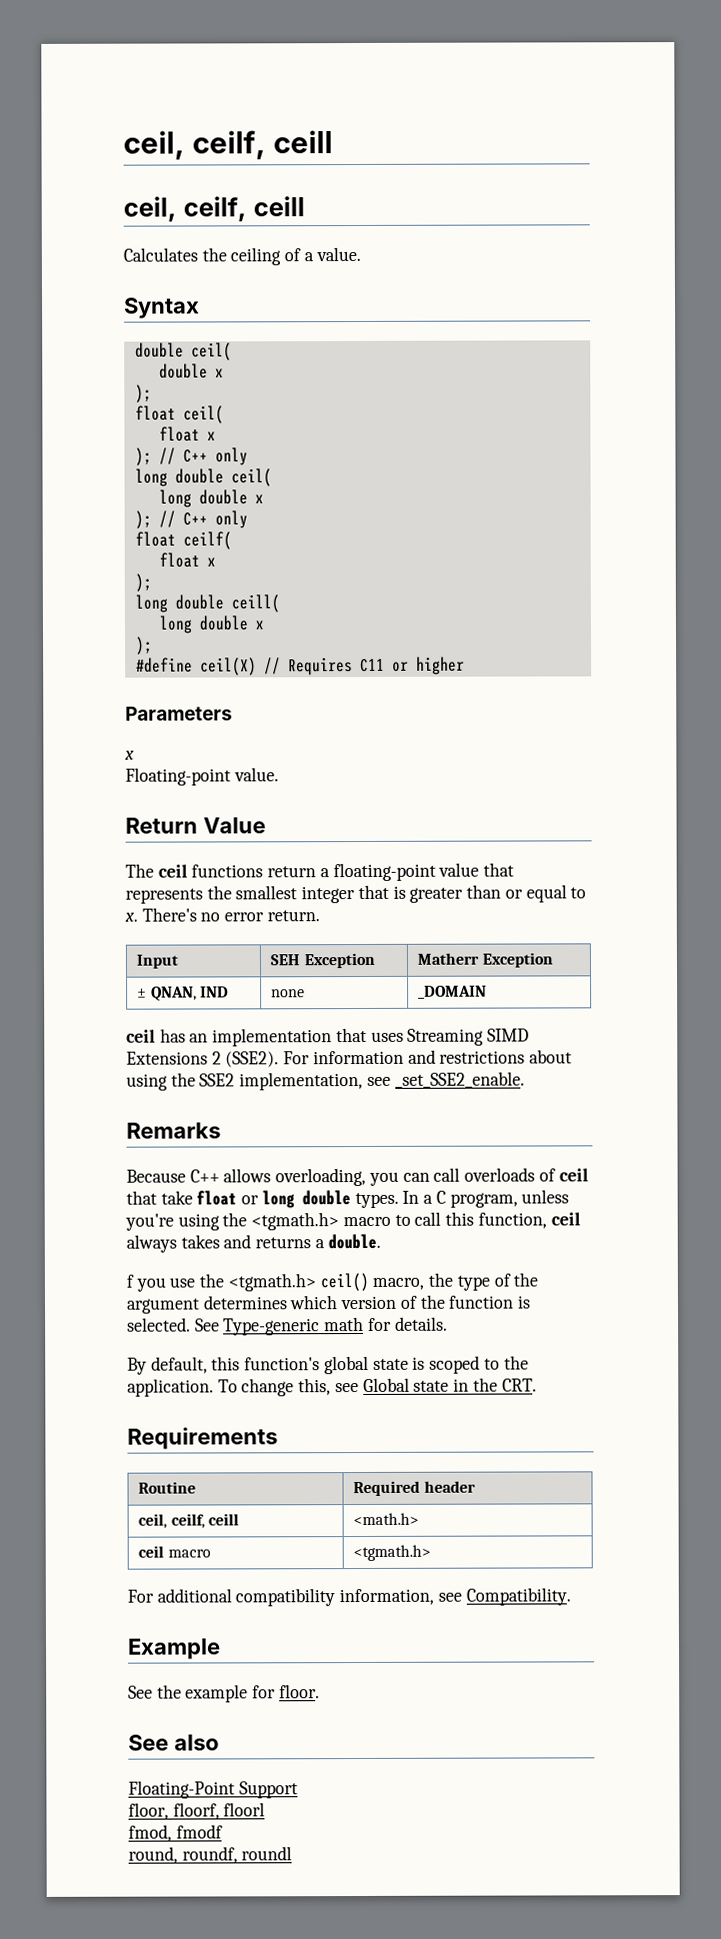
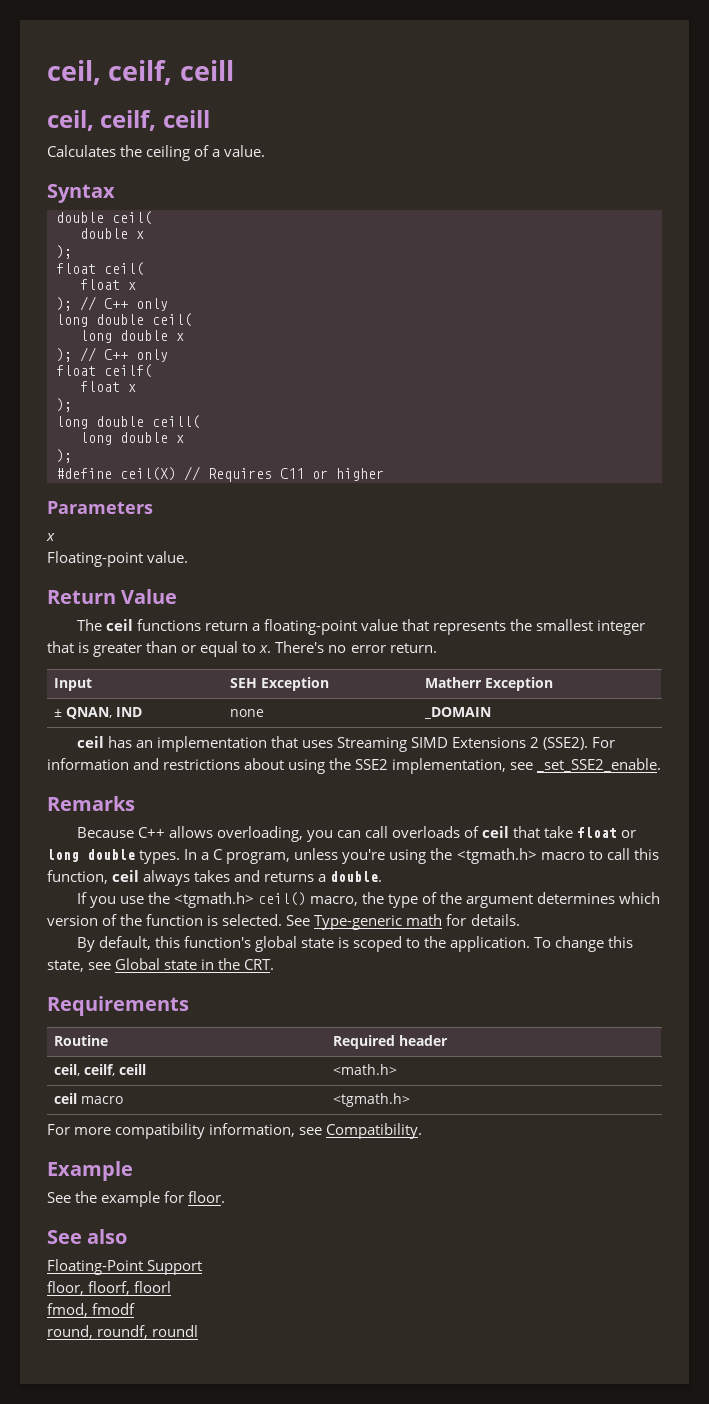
- f you use the <tgmath.h> ceil() macro, the type of the argument determines which version of the function is selected.
+ If you use the <tgmath.h> ceil() macro, the type of the argument determines which version of the function is selected.
- To change this, see Global state in the CRT.
+ To change this state, see Global state in the CRT.
- For additional compatibility information, see Compatibility.
+ For more compatibility information, see Compatibility.

